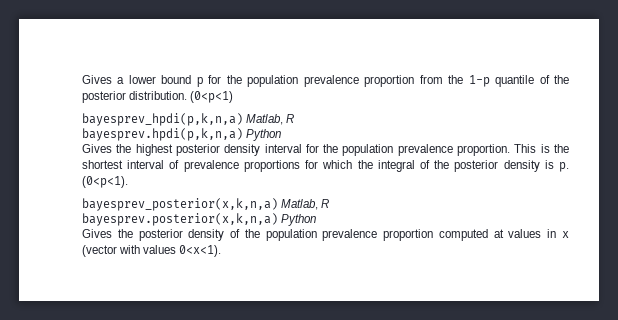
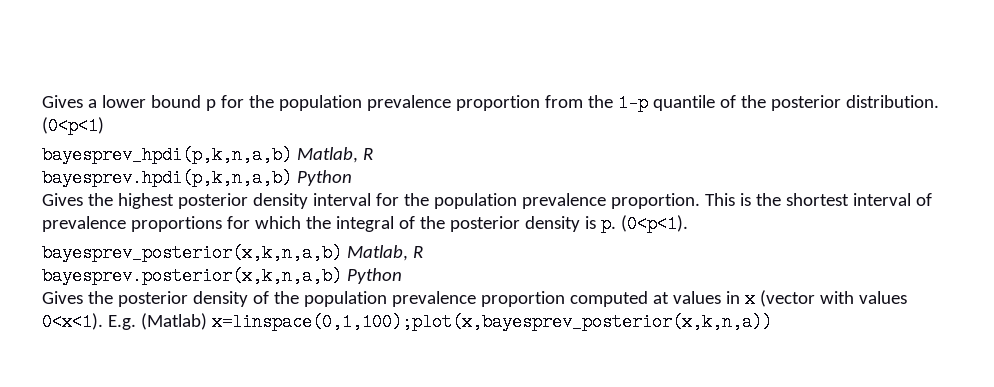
- bayesprev_hpdi(p,k,n,a) Matlab, R
- bayesprev.hpdi(p,k,n,a) Python
+ bayesprev_hpdi(p,k,n,a,b) Matlab, R
+ bayesprev.hpdi(p,k,n,a,b) Python
- bayesprev_posterior(x,k,n,a) Matlab, R
- bayesprev.posterior(x,k,n,a) Python
+ bayesprev_posterior(x,k,n,a,b) Matlab, R
+ bayesprev.posterior(x,k,n,a,b) Python
+ E.g. (Matlab) x=linspace(0,1,100);plot(x,bayesprev_posterior(x,k,n,a))

